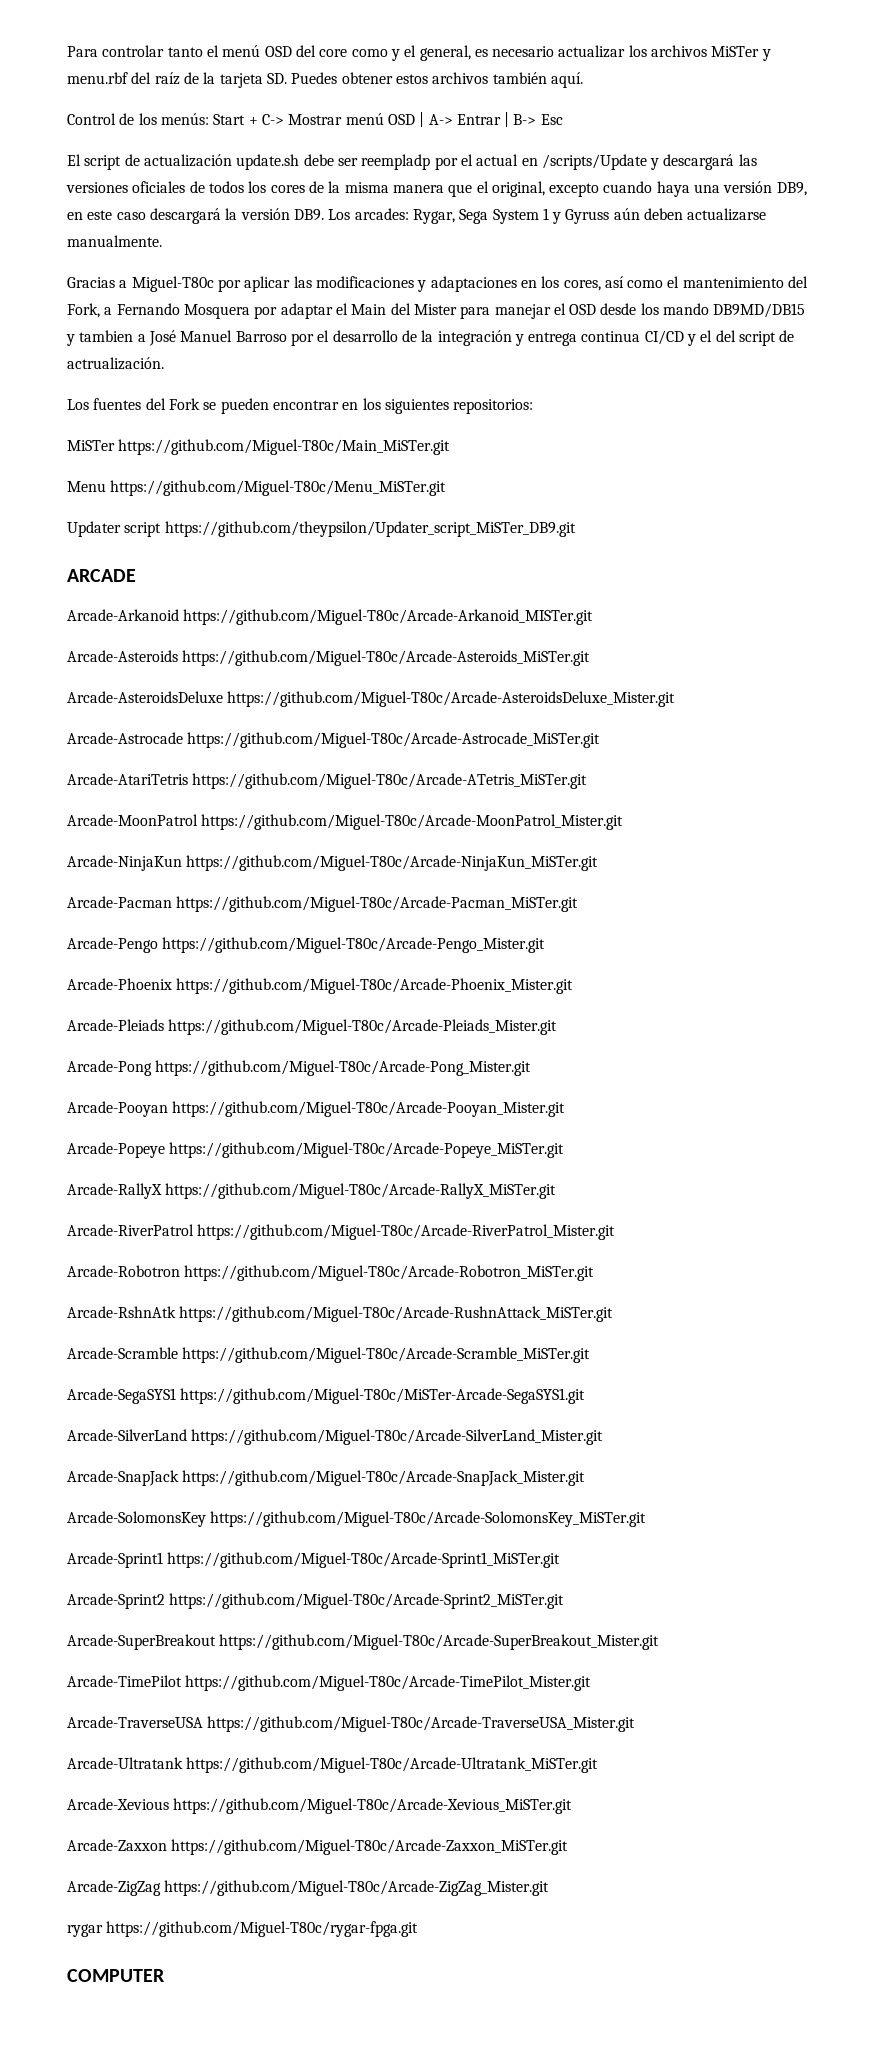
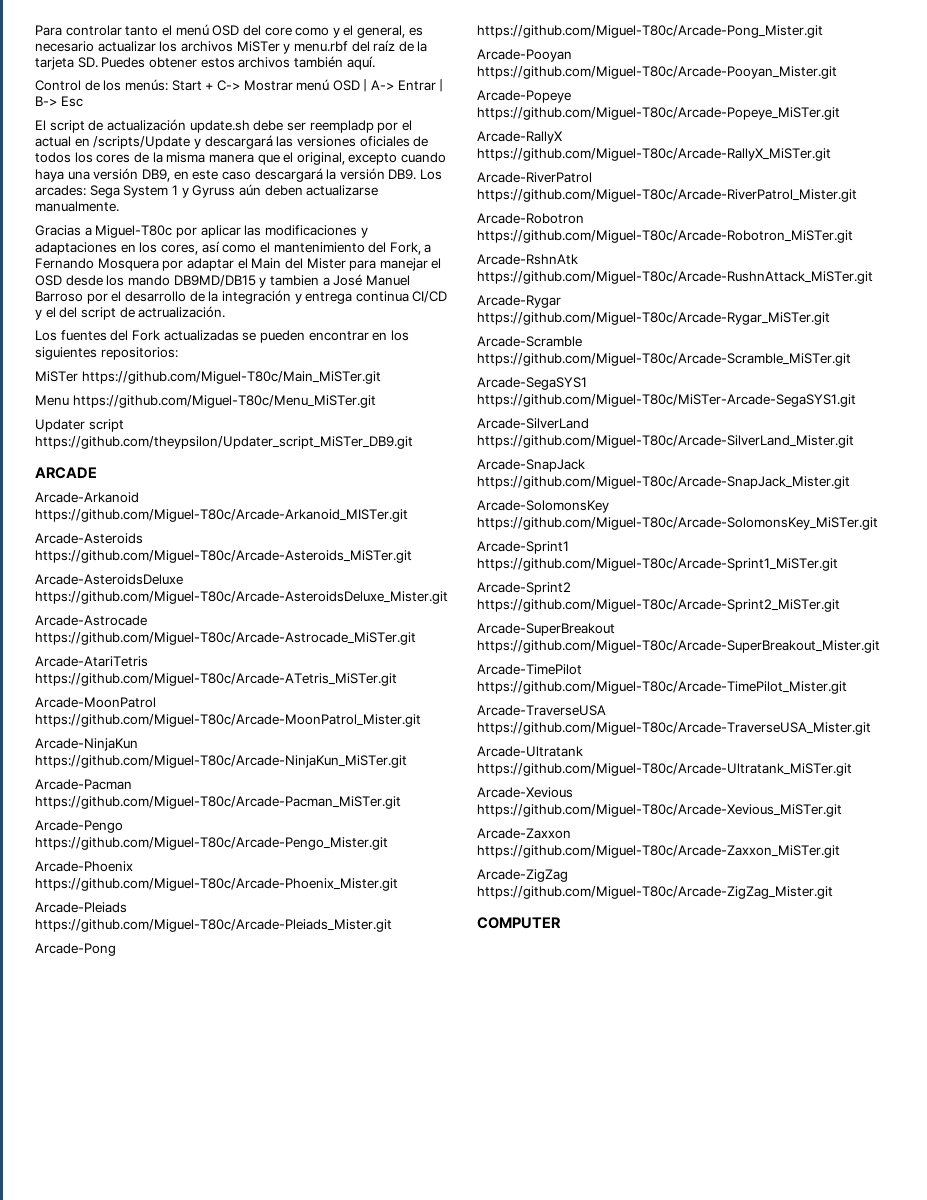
- El script de actualización update.sh debe ser reempladp por el actual en /scripts/Update y descargará las versiones oficiales de todos los cores de la misma manera que el original, excepto cuando haya una versión DB9, en este caso descargará la versión DB9. Los arcades: Rygar, Sega System 1 y Gyruss aún deben actualizarse manualmente.
+ El script de actualización update.sh debe ser reempladp por el actual en /scripts/Update y descargará las versiones oficiales de todos los cores de la misma manera que el original, excepto cuando haya una versión DB9, en este caso descargará la versión DB9. Los arcades: Sega System 1 y Gyruss aún deben actualizarse manualmente.
- Los fuentes del Fork se pueden encontrar en los siguientes repositorios:
+ Los fuentes del Fork actualizadas se pueden encontrar en los siguientes repositorios:
+ Arcade-Rygar https://github.com/Miguel-T80c/Arcade-Rygar_MiSTer.git
- rygar https://github.com/Miguel-T80c/rygar-fpga.git

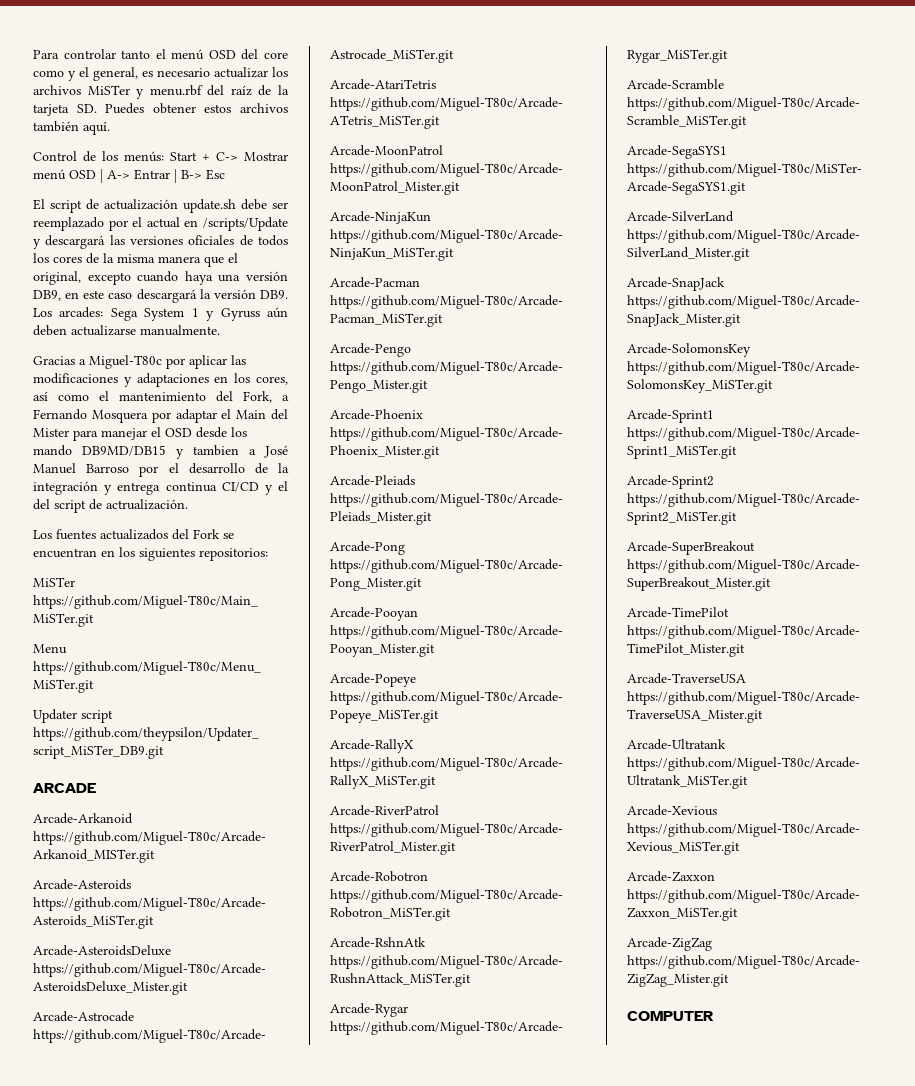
- El script de actualización update.sh debe ser reempladp por el actual en /scripts/Update y descargará las versiones oficiales de todos los cores de la misma manera que el original, excepto cuando haya una versión DB9, en este caso descargará la versión DB9. Los arcades: Sega System 1 y Gyruss aún deben actualizarse manualmente.
+ El script de actualización update.sh debe ser reemplazado por el actual en /scripts/Update y descargará las versiones oficiales de todos los cores de la misma manera que el original, excepto cuando haya una versión DB9, en este caso descargará la versión DB9. Los arcades: Sega System 1 y Gyruss aún deben actualizarse manualmente.
- Los fuentes del Fork actualizadas se pueden encontrar en los siguientes repositorios:
+ Los fuentes actualizados del Fork se encuentran en los siguientes repositorios:

